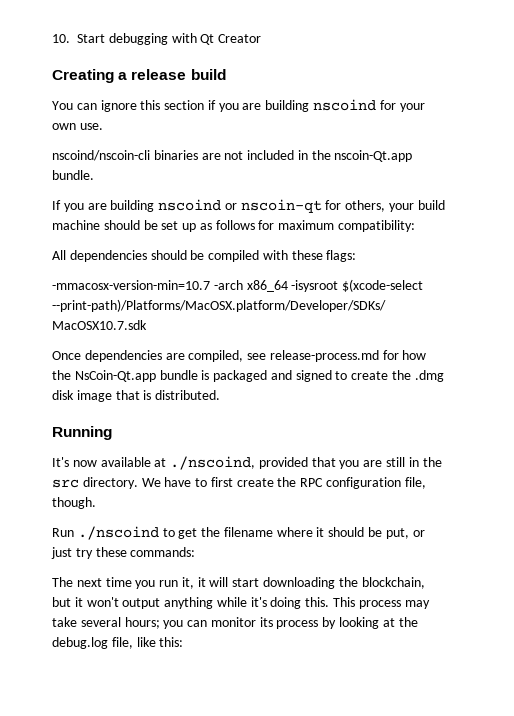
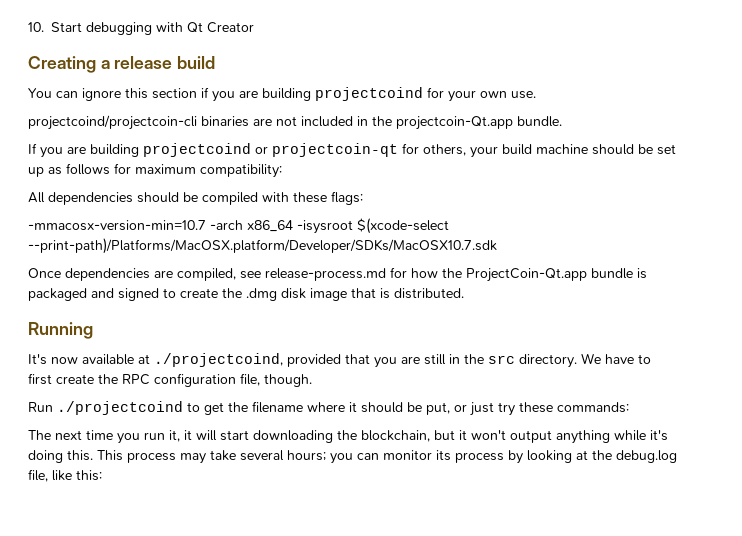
- You can ignore this section if you are building nscoind for your own use.
+ You can ignore this section if you are building projectcoind for your own use.
- nscoind/nscoin-cli binaries are not included in the nscoin-Qt.app bundle.
+ projectcoind/projectcoin-cli binaries are not included in the projectcoin-Qt.app bundle.
- If you are building nscoind or nscoin-qt for others, your build machine should be set up as follows for maximum compatibility:
+ If you are building projectcoind or projectcoin-qt for others, your build machine should be set up as follows for maximum compatibility:
- Once dependencies are compiled, see release-process.md for how the NsCoin-Qt.app bundle is packaged and signed to create the .dmg disk image that is distributed.
+ Once dependencies are compiled, see release-process.md for how the ProjectCoin-Qt.app bundle is packaged and signed to create the .dmg disk image that is distributed.
- It's now available at ./nscoind, provided that you are still in the src directory.
+ It's now available at ./projectcoind, provided that you are still in the src directory.
- Run ./nscoind to get the filename where it should be put, or just try these commands:
+ Run ./projectcoind to get the filename where it should be put, or just try these commands:

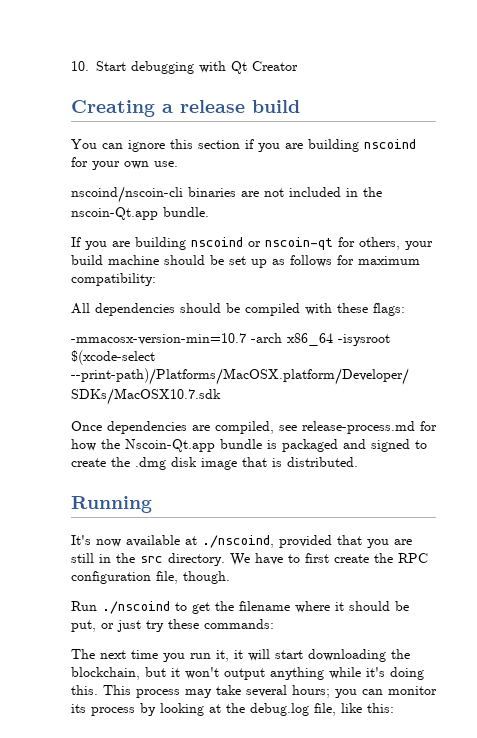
- You can ignore this section if you are building projectcoind for your own use.
+ You can ignore this section if you are building nscoind for your own use.
- projectcoind/projectcoin-cli binaries are not included in the projectcoin-Qt.app bundle.
+ nscoind/nscoin-cli binaries are not included in the nscoin-Qt.app bundle.
- If you are building projectcoind or projectcoin-qt for others, your build machine should be set up as follows for maximum compatibility:
+ If you are building nscoind or nscoin-qt for others, your build machine should be set up as follows for maximum compatibility:
- Once dependencies are compiled, see release-process.md for how the ProjectCoin-Qt.app bundle is packaged and signed to create the .dmg disk image that is distributed.
+ Once dependencies are compiled, see release-process.md for how the Nscoin-Qt.app bundle is packaged and signed to create the .dmg disk image that is distributed.
- It's now available at ./projectcoind, provided that you are still in the src directory.
+ It's now available at ./nscoind, provided that you are still in the src directory.
- Run ./projectcoind to get the filename where it should be put, or just try these commands:
+ Run ./nscoind to get the filename where it should be put, or just try these commands:

